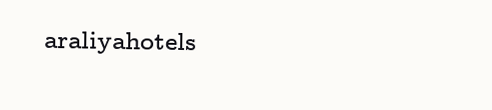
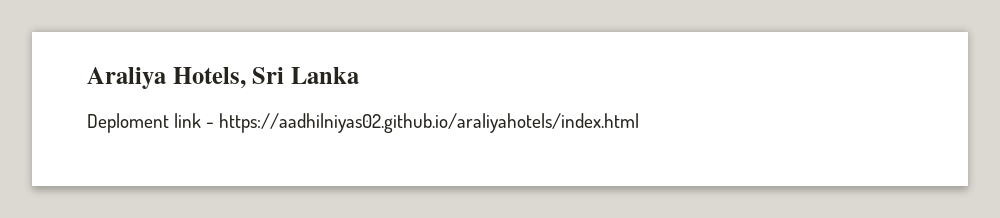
- araliyahotels
+ Araliya Hotels, Sri Lanka
+ Deploment link - https://aadhilniyas02.github.io/araliyahotels/index.html

